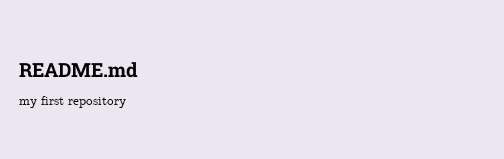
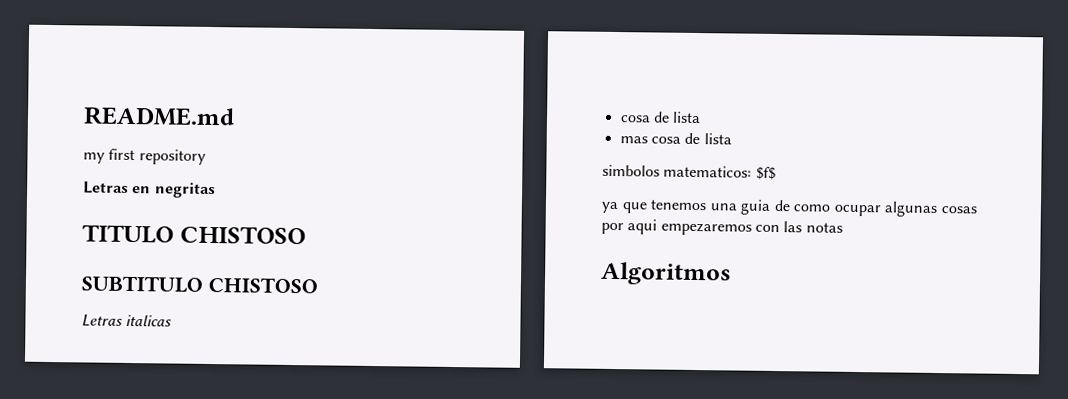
+ Letras en negritas
+ TITULO CHISTOSO
+ SUBTITULO CHISTOSO
+ Letras italicas
+ cosa de lista
+ mas cosa de lista
+ simbolos matematicos: $f$
+ ya que tenemos una guia de como ocupar algunas cosas por aqui empezaremos con las notas
+ Algoritmos

